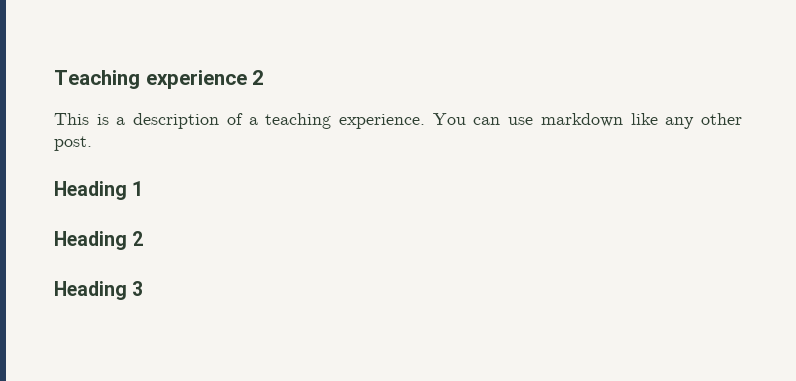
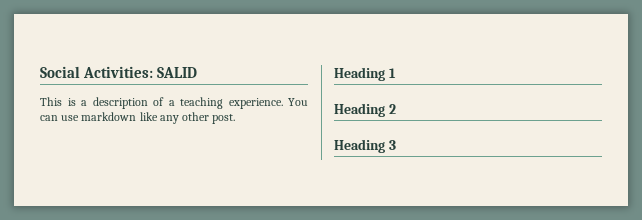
- Teaching experience 2
+ Social Activities: SALID

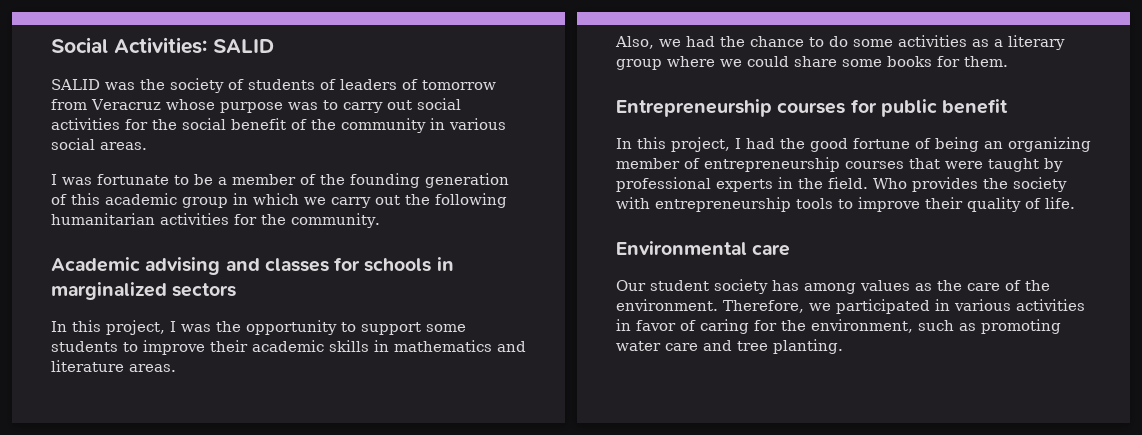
- This is a description of a teaching experience. You can use markdown like any other post.
- Heading 1
- Heading 2
- Heading 3
+ SALID was the society of students of leaders of tomorrow from Veracruz whose purpose was to carry out social activities for the social benefit of the community in various social areas.
+ I was fortunate to be a member of the founding generation of this academic group in which we carry out the following humanitarian activities for the community.
+ Academic advising and classes for schools in marginalized sectors
+ In this project, I was the opportunity to support some students to improve their academic skills in mathematics and literature areas.
+ Also, we had the chance to do some activities as a literary group where we could share some books for them.
+ Entrepreneurship courses for public benefit
+ In this project, I had the good fortune of being an organizing member of entrepreneurship courses that were taught by professional experts in the field. Who provides the society with entrepreneurship tools to improve their quality of life.
+ Environmental care
+ Our student society has among values as the care of the environment. Therefore, we participated in various activities in favor of caring for the environment, such as promoting water care and tree planting.

